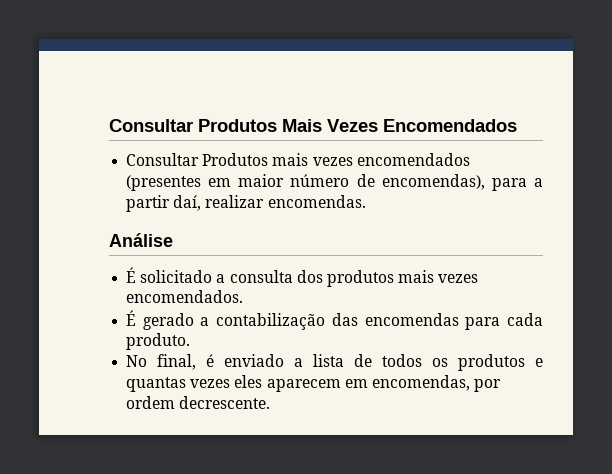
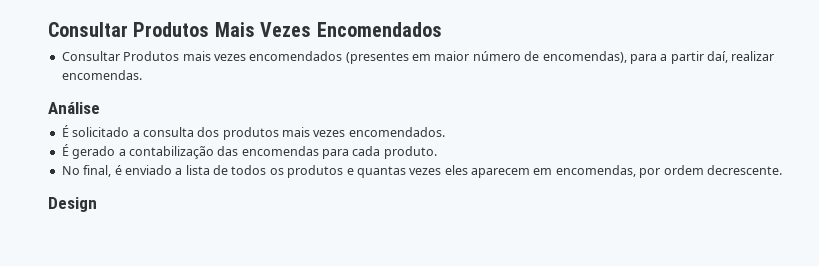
+ Design

